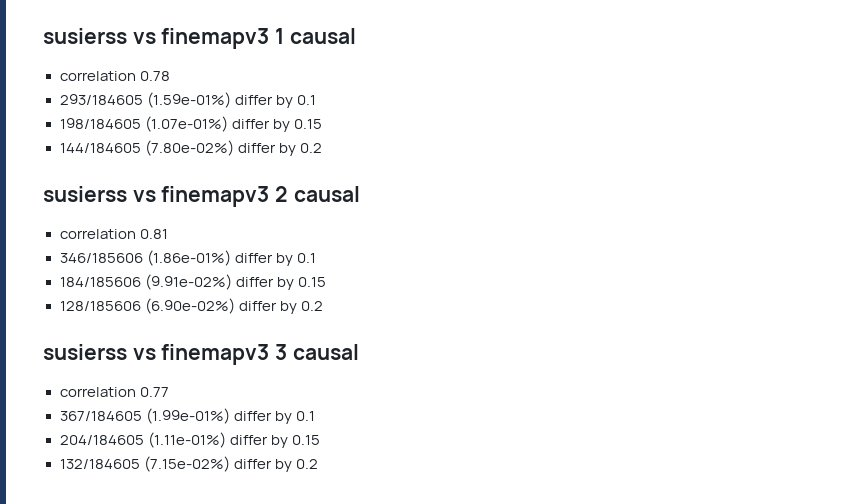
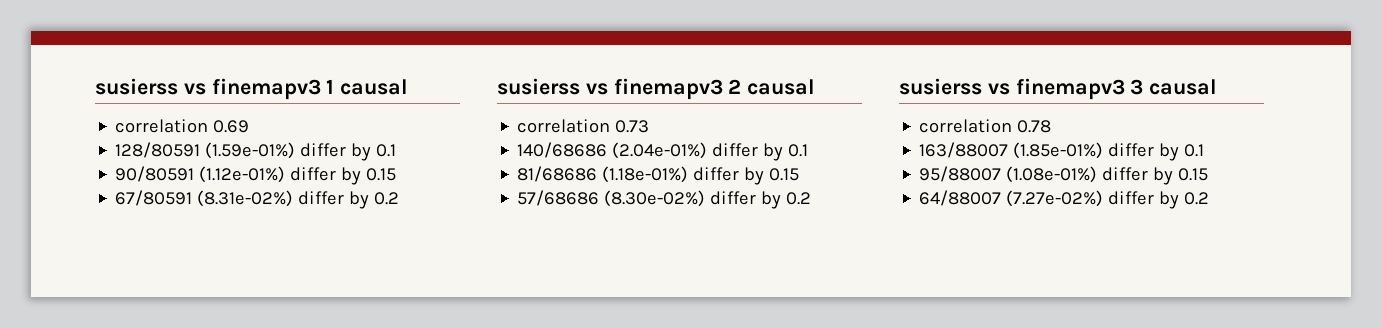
- correlation 0.78
- 293/184605 (1.59e-01%) differ by 0.1
+ correlation 0.69
+ 128/80591 (1.59e-01%) differ by 0.1
- 198/184605 (1.07e-01%) differ by 0.15
- 144/184605 (7.80e-02%) differ by 0.2
+ 90/80591 (1.12e-01%) differ by 0.15
+ 67/80591 (8.31e-02%) differ by 0.2
- correlation 0.81
- 346/185606 (1.86e-01%) differ by 0.1
- 184/185606 (9.91e-02%) differ by 0.15
- 128/185606 (6.90e-02%) differ by 0.2
+ correlation 0.73
+ 140/68686 (2.04e-01%) differ by 0.1
+ 81/68686 (1.18e-01%) differ by 0.15
+ 57/68686 (8.30e-02%) differ by 0.2
- correlation 0.77
- 367/184605 (1.99e-01%) differ by 0.1
- 204/184605 (1.11e-01%) differ by 0.15
- 132/184605 (7.15e-02%) differ by 0.2
+ correlation 0.78
+ 163/88007 (1.85e-01%) differ by 0.1
+ 95/88007 (1.08e-01%) differ by 0.15
+ 64/88007 (7.27e-02%) differ by 0.2

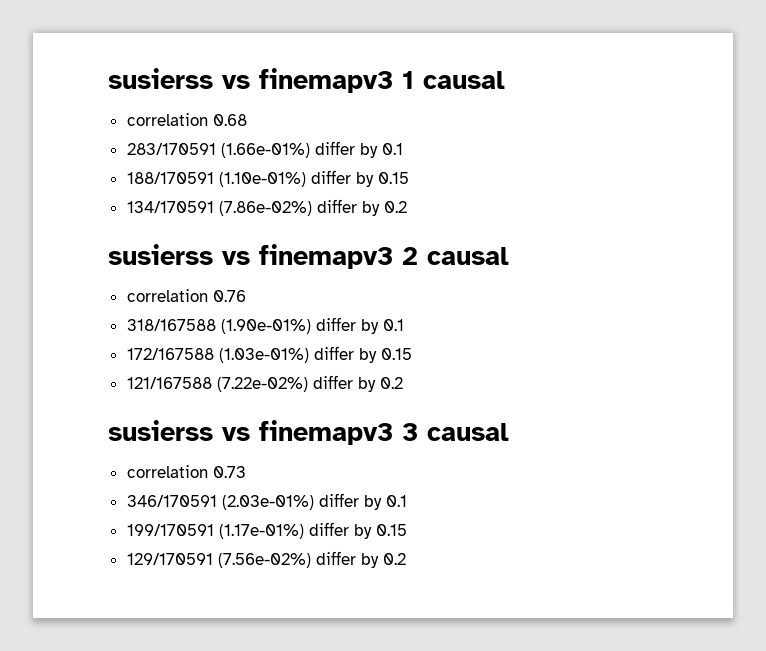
- correlation 0.69
- 128/80591 (1.59e-01%) differ by 0.1
- 90/80591 (1.12e-01%) differ by 0.15
- 67/80591 (8.31e-02%) differ by 0.2
+ correlation 0.68
+ 283/170591 (1.66e-01%) differ by 0.1
+ 188/170591 (1.10e-01%) differ by 0.15
+ 134/170591 (7.86e-02%) differ by 0.2
- correlation 0.73
- 140/68686 (2.04e-01%) differ by 0.1
- 81/68686 (1.18e-01%) differ by 0.15
- 57/68686 (8.30e-02%) differ by 0.2
+ correlation 0.76
+ 318/167588 (1.90e-01%) differ by 0.1
+ 172/167588 (1.03e-01%) differ by 0.15
+ 121/167588 (7.22e-02%) differ by 0.2
- correlation 0.78
- 163/88007 (1.85e-01%) differ by 0.1
- 95/88007 (1.08e-01%) differ by 0.15
- 64/88007 (7.27e-02%) differ by 0.2
+ correlation 0.73
+ 346/170591 (2.03e-01%) differ by 0.1
+ 199/170591 (1.17e-01%) differ by 0.15
+ 129/170591 (7.56e-02%) differ by 0.2

